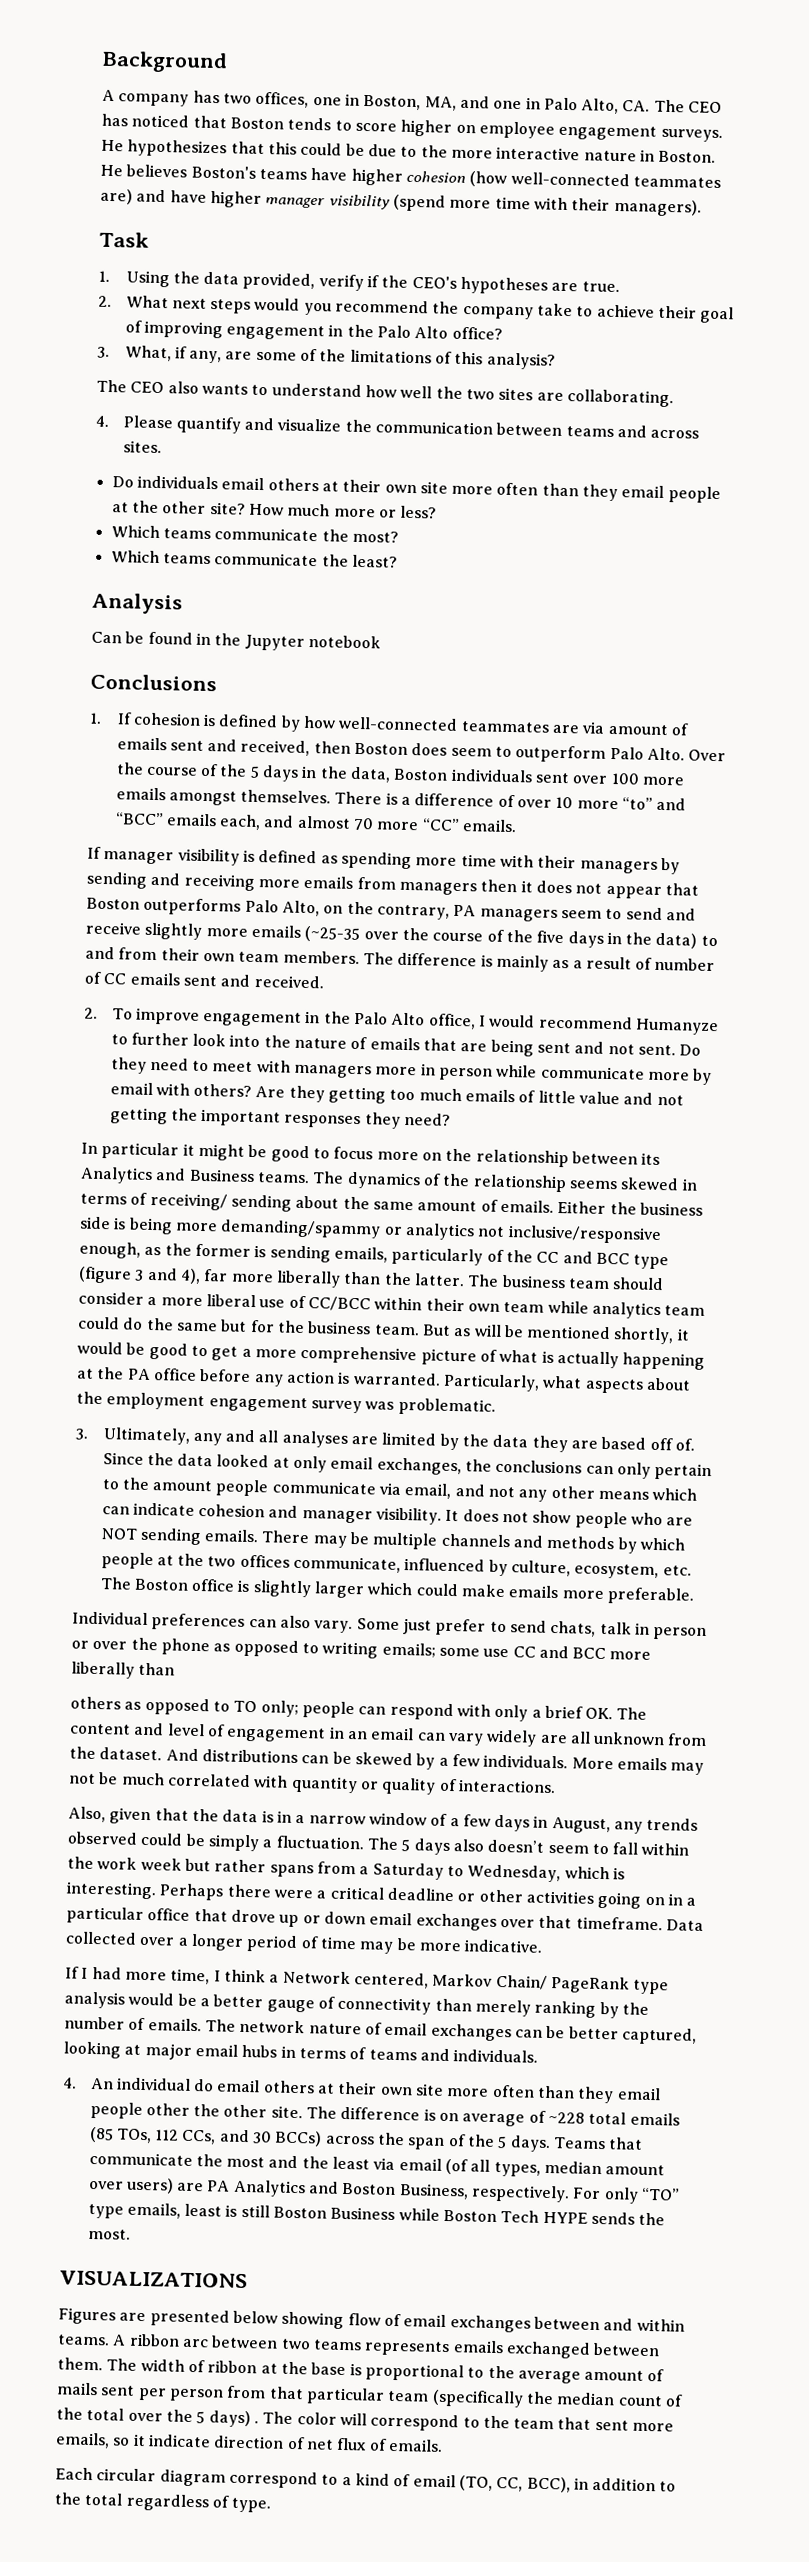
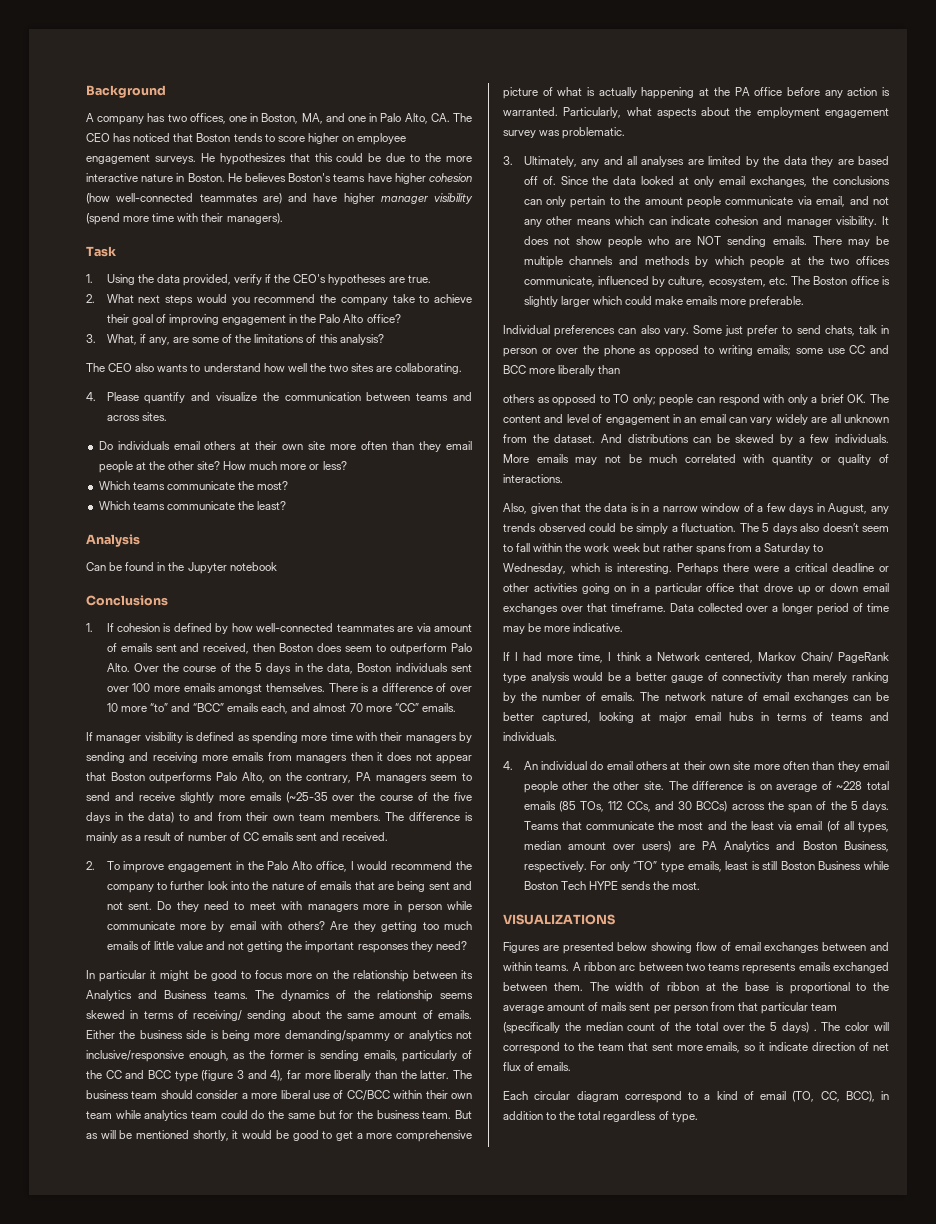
- 2. To improve engagement in the Palo Alto office, I would recommend Humanyze to further look into the nature of emails that are being sent and not sent.
+ 2. To improve engagement in the Palo Alto office, I would recommend the company to further look into the nature of emails that are being sent and not sent.

